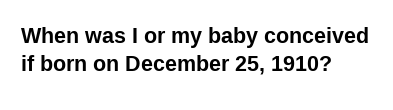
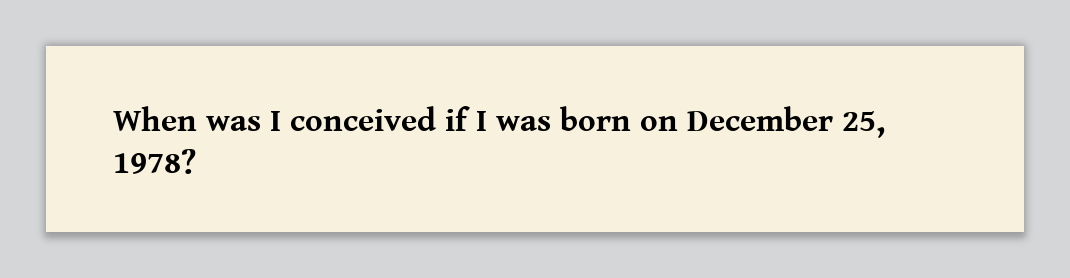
- When was I or my baby conceived if born on December 25, 1910?
+ When was I conceived if I was born on December 25, 1978?

